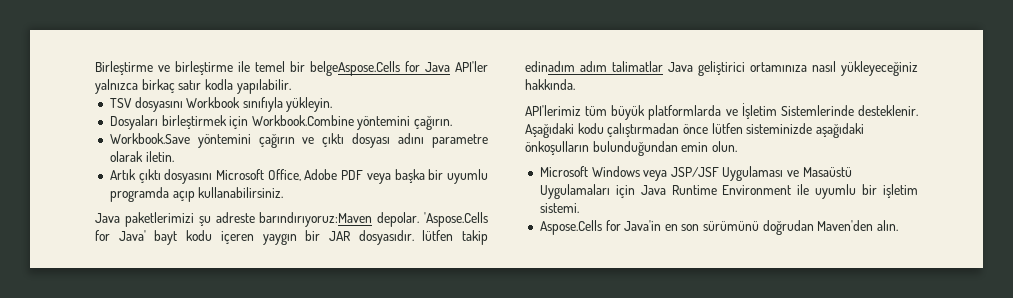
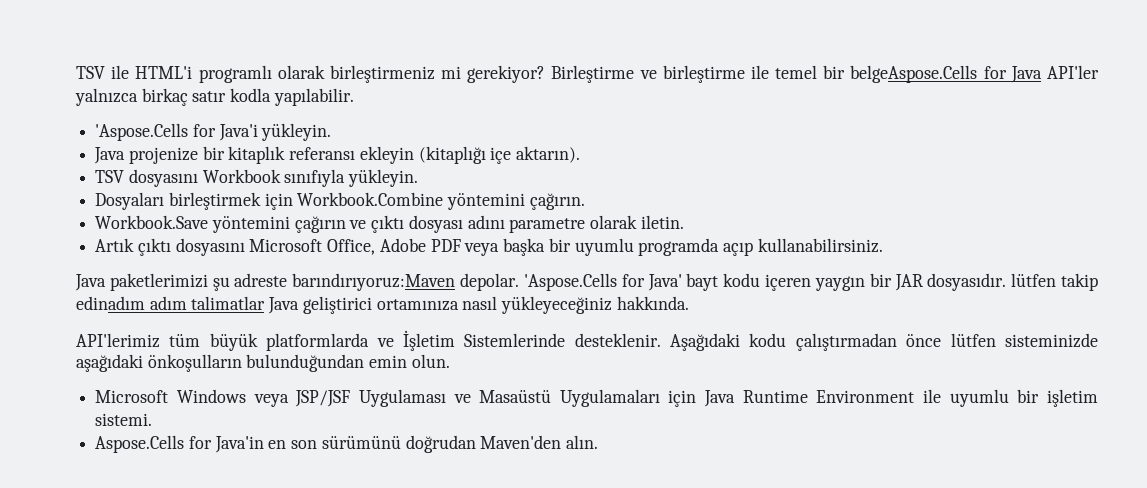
+ TSV ile HTML'i programlı olarak birleştirmeniz mi gerekiyor?
+ 'Aspose.Cells for Java'i yükleyin.
+ Java projenize bir kitaplık referansı ekleyin (kitaplığı içe aktarın).

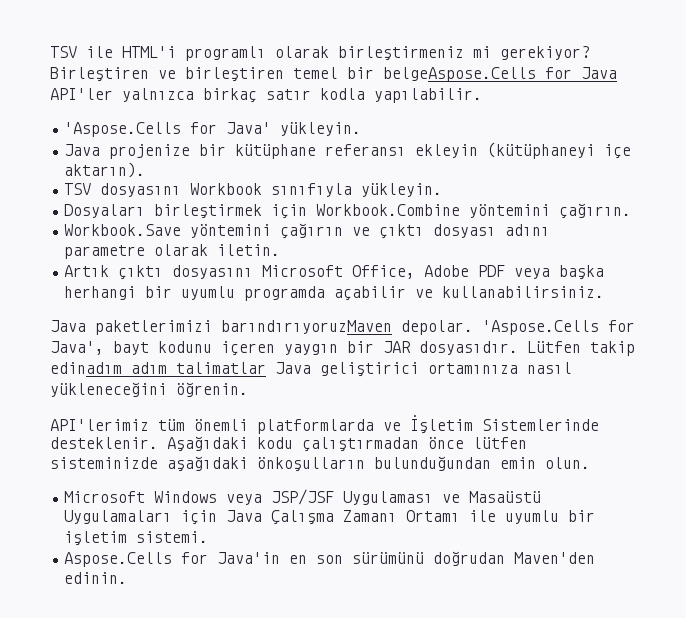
- Birleştirme ve birleştirme ile temel bir belgeAspose.Cells for Java API'ler yalnızca birkaç satır kodla yapılabilir.
+ Birleştiren ve birleştiren temel bir belgeAspose.Cells for Java API'ler yalnızca birkaç satır kodla yapılabilir.
- 'Aspose.Cells for Java'i yükleyin.
+ 'Aspose.Cells for Java' yükleyin.
- Java projenize bir kitaplık referansı ekleyin (kitaplığı içe aktarın).
+ Java projenize bir kütüphane referansı ekleyin (kütüphaneyi içe aktarın).
- Artık çıktı dosyasını Microsoft Office, Adobe PDF veya başka bir uyumlu programda açıp kullanabilirsiniz.
+ Artık çıktı dosyasını Microsoft Office, Adobe PDF veya başka herhangi bir uyumlu programda açabilir ve kullanabilirsiniz.
- Java paketlerimizi şu adreste barındırıyoruz:Maven depolar. 'Aspose.Cells for Java' bayt kodu içeren yaygın bir JAR dosyasıdır. lütfen takip edinadım adım talimatlar Java geliştirici ortamınıza nasıl yükleyeceğiniz hakkında.
+ Java paketlerimizi barındırıyoruzMaven depolar. 'Aspose.Cells for Java', bayt kodunu içeren yaygın bir JAR dosyasıdır. Lütfen takip edinadım adım talimatlar Java geliştirici ortamınıza nasıl yükleneceğini öğrenin.
- API'lerimiz tüm büyük platformlarda ve İşletim Sistemlerinde desteklenir.
+ API'lerimiz tüm önemli platformlarda ve İşletim Sistemlerinde desteklenir.
- Microsoft Windows veya JSP/JSF Uygulaması ve Masaüstü Uygulamaları için Java Runtime Environment ile uyumlu bir işletim sistemi.
+ Microsoft Windows veya JSP/JSF Uygulaması ve Masaüstü Uygulamaları için Java Çalışma Zamanı Ortamı ile uyumlu bir işletim sistemi.
- Aspose.Cells for Java'in en son sürümünü doğrudan Maven'den alın.
+ Aspose.Cells for Java'in en son sürümünü doğrudan Maven'den edinin.

